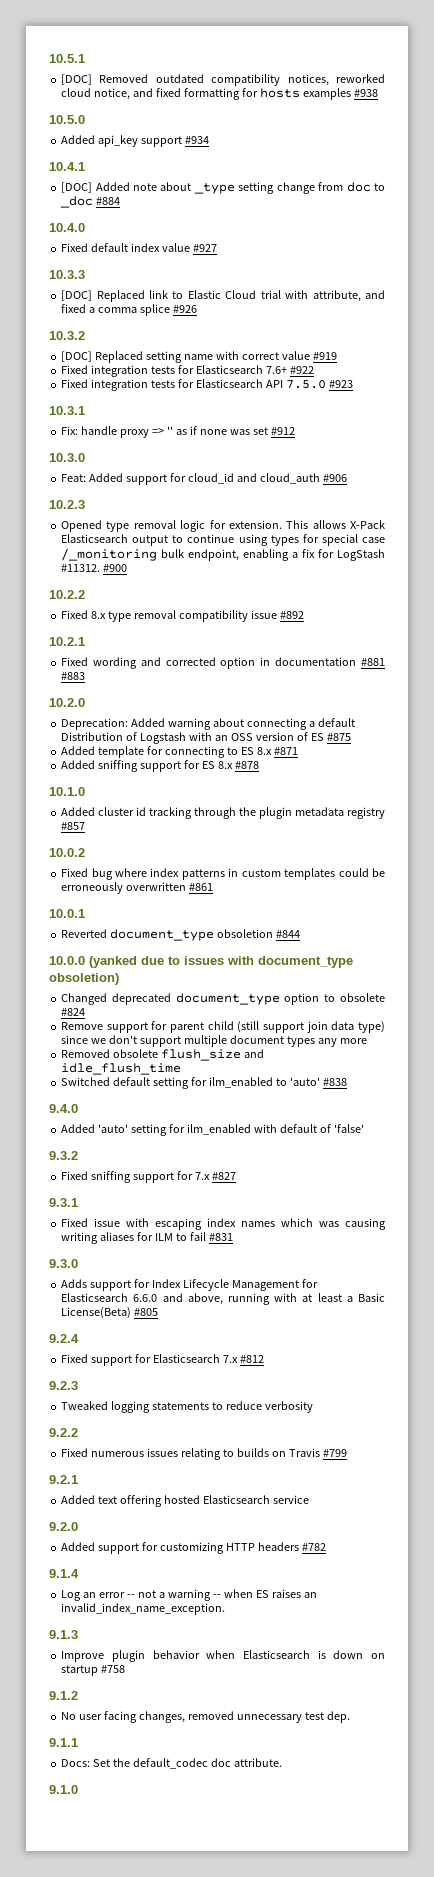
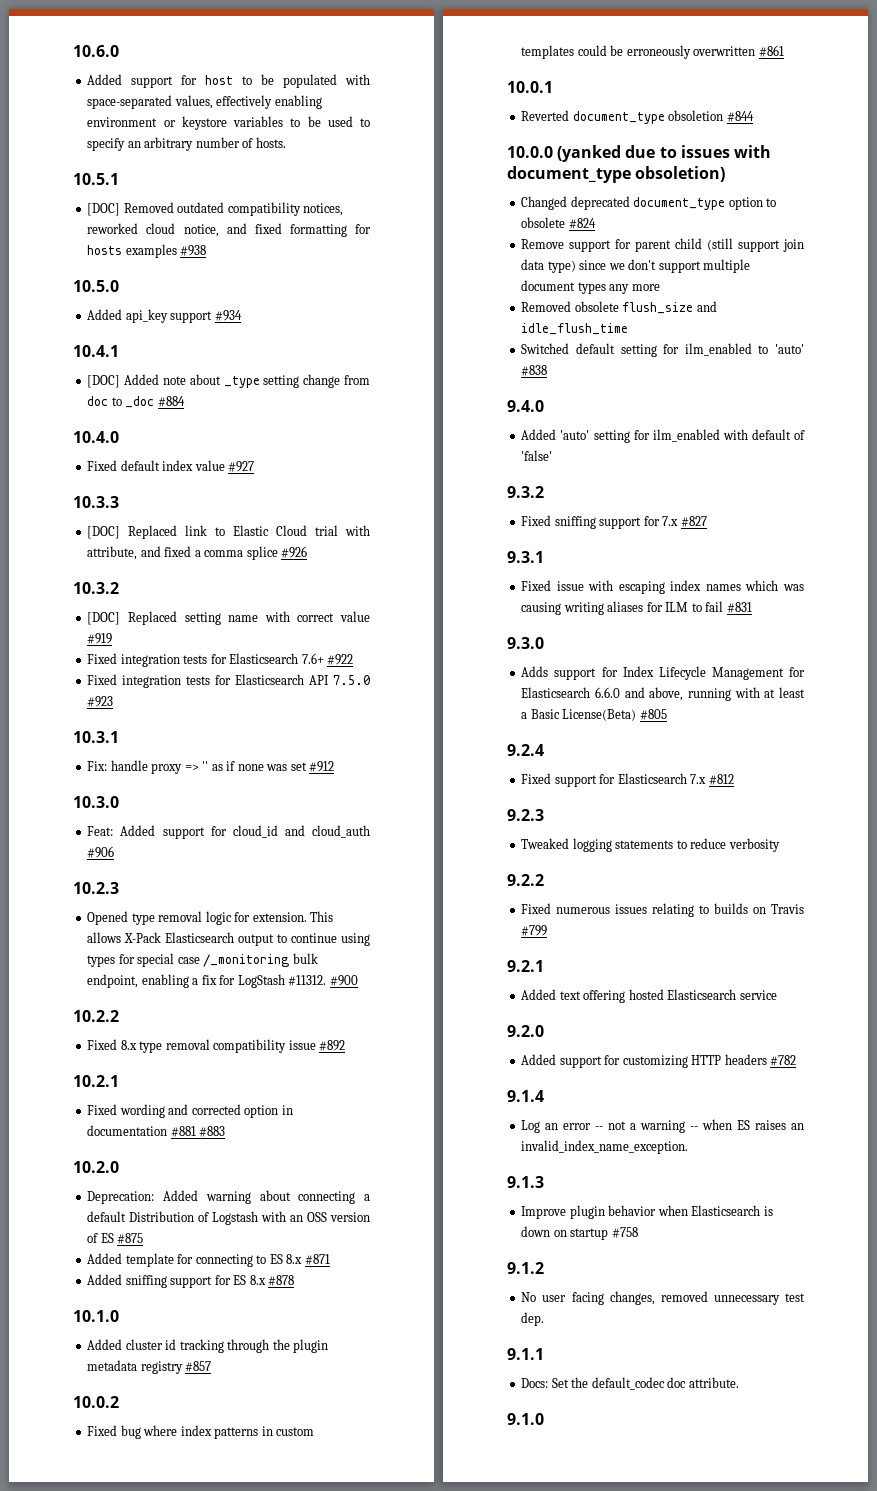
+ 10.6.0
+ Added support for host to be populated with space-separated values, effectively enabling environment or keystore variables to be used to specify an arbitrary number of hosts.

